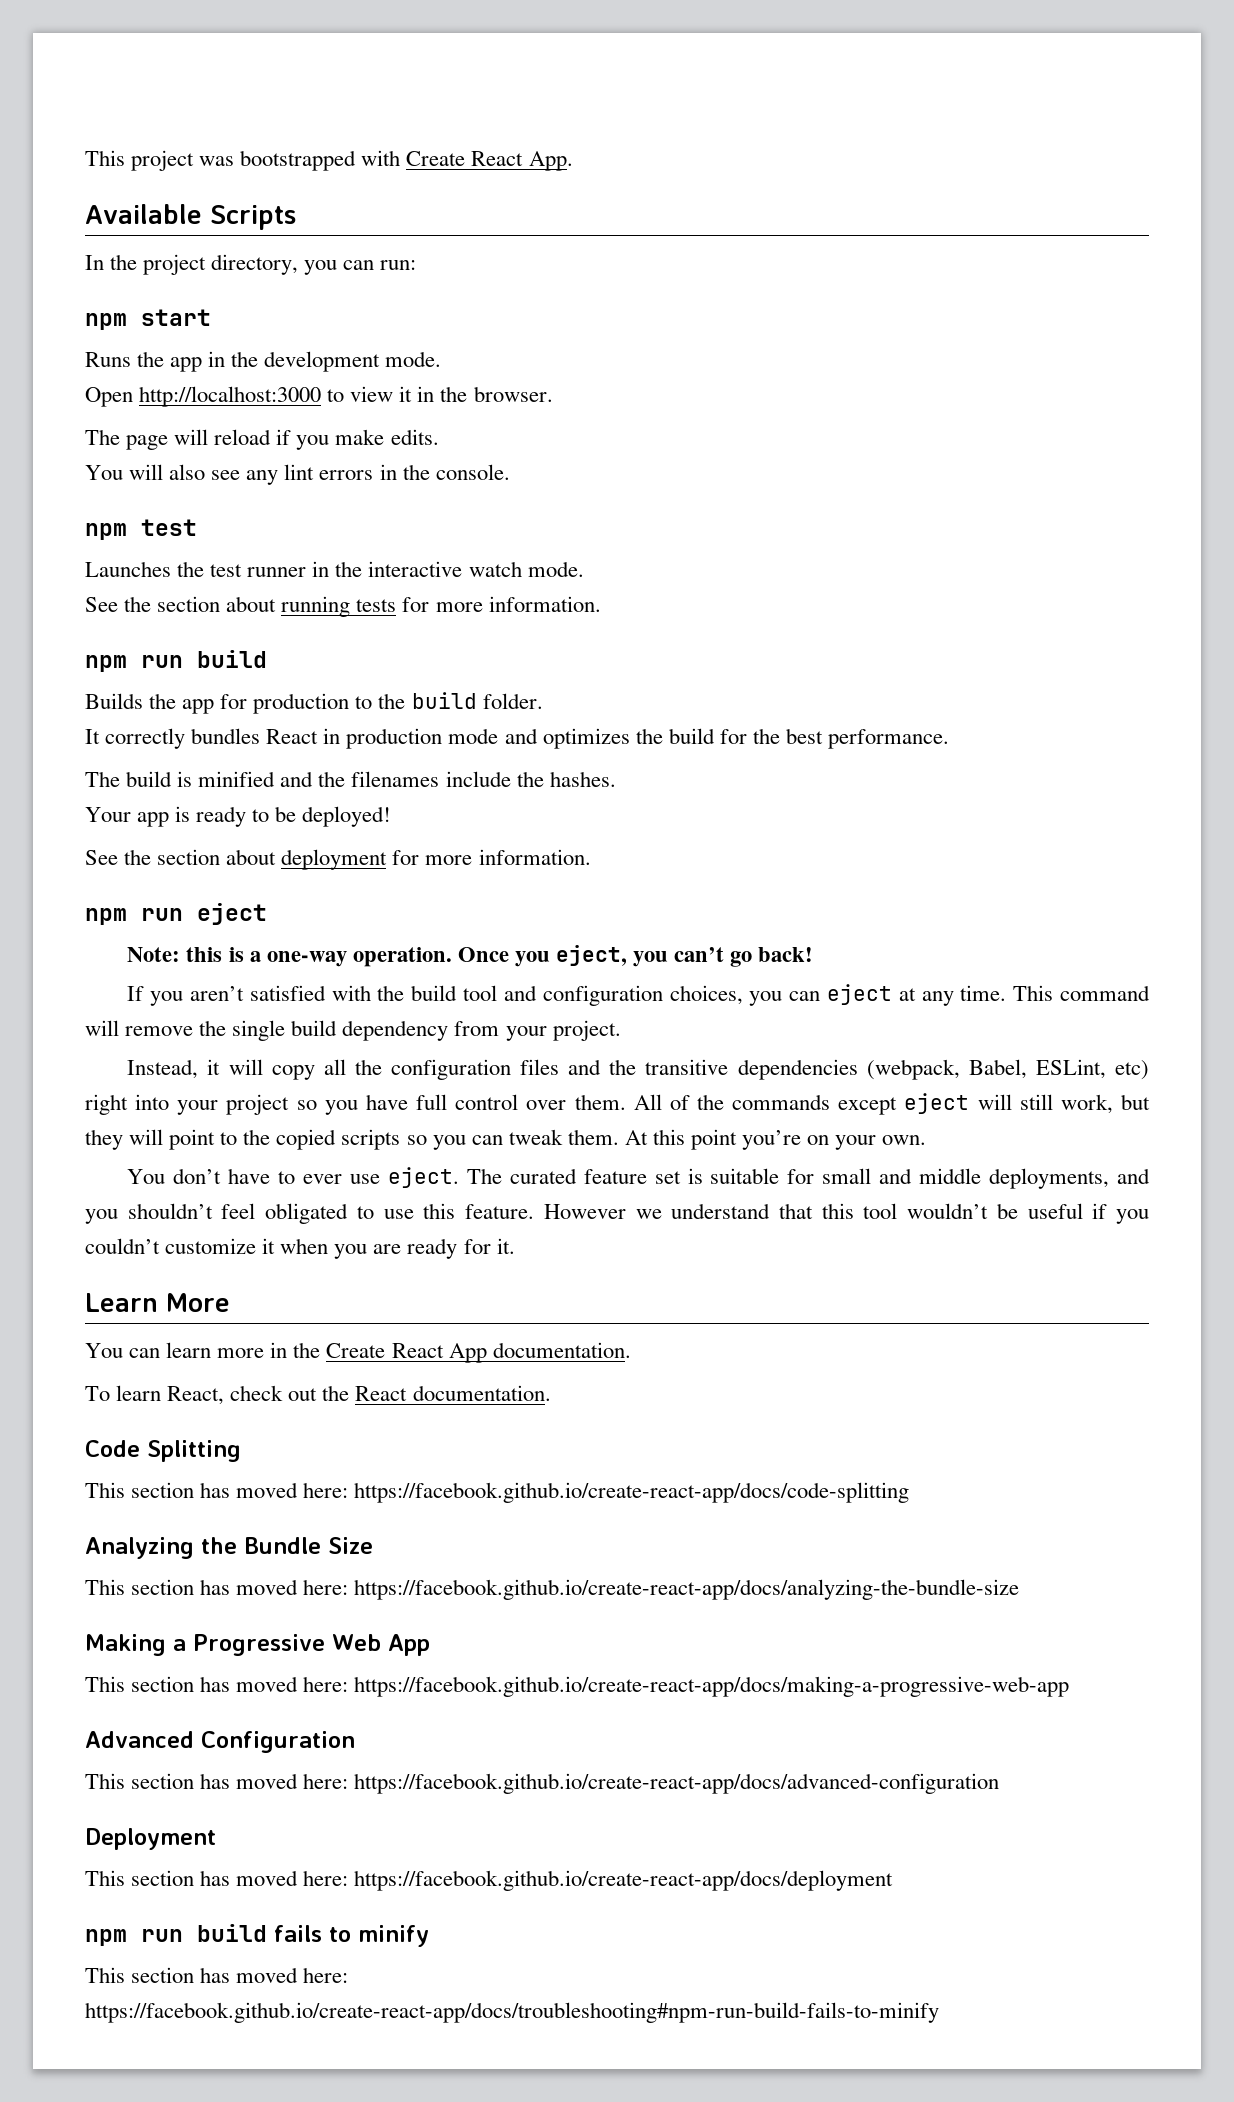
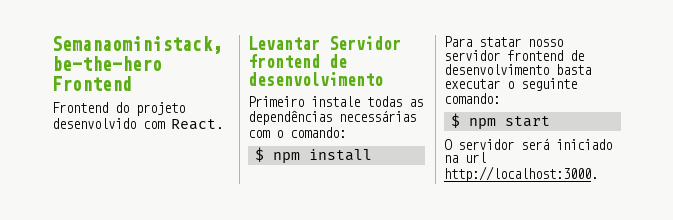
- This project was bootstrapped with Create React App.
- Available Scripts
- In the project directory, you can run:
- npm start
- Runs the app in the development mode.
- Open http://localhost:3000 to view it in the browser.
- The page will reload if you make edits.
- You will also see any lint errors in the console.
- npm test
- Launches the test runner in the interactive watch mode.
- See the section about running tests for more information.
- npm run build
- Builds the app for production to the build folder.
- It correctly bundles React in production mode and optimizes the build for the best performance.
- The build is minified and the filenames include the hashes.
- Your app is ready to be deployed!
- See the section about deployment for more information.
- npm run eject
- Note: this is a one-way operation. Once you eject, you can’t go back!
- If you aren’t satisfied with the build tool and configuration choices, you can eject at any time. This command will remove the single build dependency from your project.
- Instead, it will copy all the configuration files and the transitive dependencies (webpack, Babel, ESLint, etc) right into your project so you have full control over them. All of the commands except eject will still work, but they will point to the copied scripts so you can tweak them. At this point you’re on your own.
- You don’t have to ever use eject. The curated feature set is suitable for small and middle deployments, and you shouldn’t feel obligated to use this feature. However we understand that this tool wouldn’t be useful if you couldn’t customize it when you are ready for it.
- Learn More
- You can learn more in the Create React App documentation.
- To learn React, check out the React documentation.
- Code Splitting
- This section has moved here: https://facebook.github.io/create-react-app/docs/code-splitting
- Analyzing the Bundle Size
- This section has moved here: https://facebook.github.io/create-react-app/docs/analyzing-the-bundle-size
- Making a Progressive Web App
- This section has moved here: https://facebook.github.io/create-react-app/docs/making-a-progressive-web-app
- Advanced Configuration
- This section has moved here: https://facebook.github.io/create-react-app/docs/advanced-configuration
- Deployment
- This section has moved here: https://facebook.github.io/create-react-app/docs/deployment
- npm run build fails to minify
- This section has moved here: https://facebook.github.io/create-react-app/docs/troubleshooting#npm-run-build-fails-to-minify
+ Semanaoministack, be-the-hero Frontend
+ Frontend do projeto desenvolvido com React.
+ Levantar Servidor frontend de desenvolvimento
+ Primeiro instale todas as dependências necessárias com o comando:
+ $ npm install
+ Para statar nosso servidor frontend de desenvolvimento basta executar o seguinte comando:
+ $ npm start
+ O servidor será iniciado na url http://localhost:3000.

